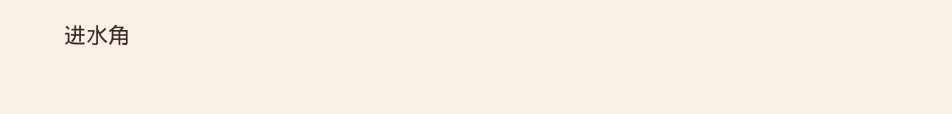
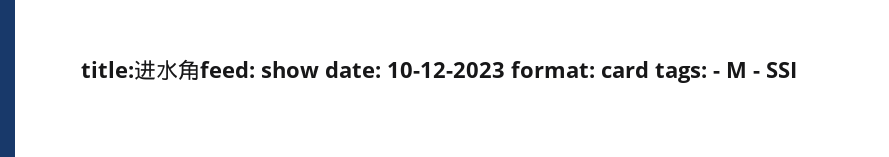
- 进水角
+ title:进水角feed: show date: 10-12-2023 format: card tags: - M - SSI

